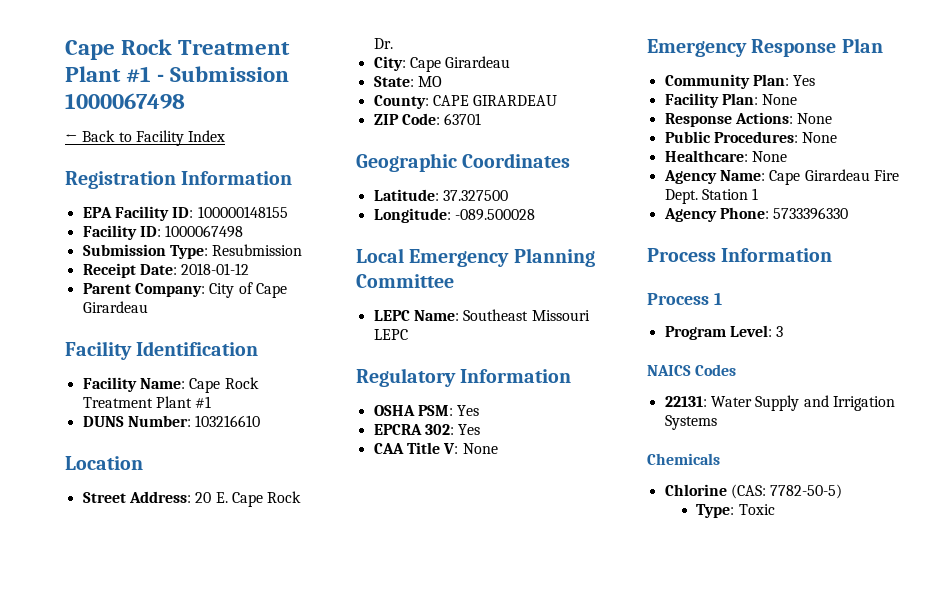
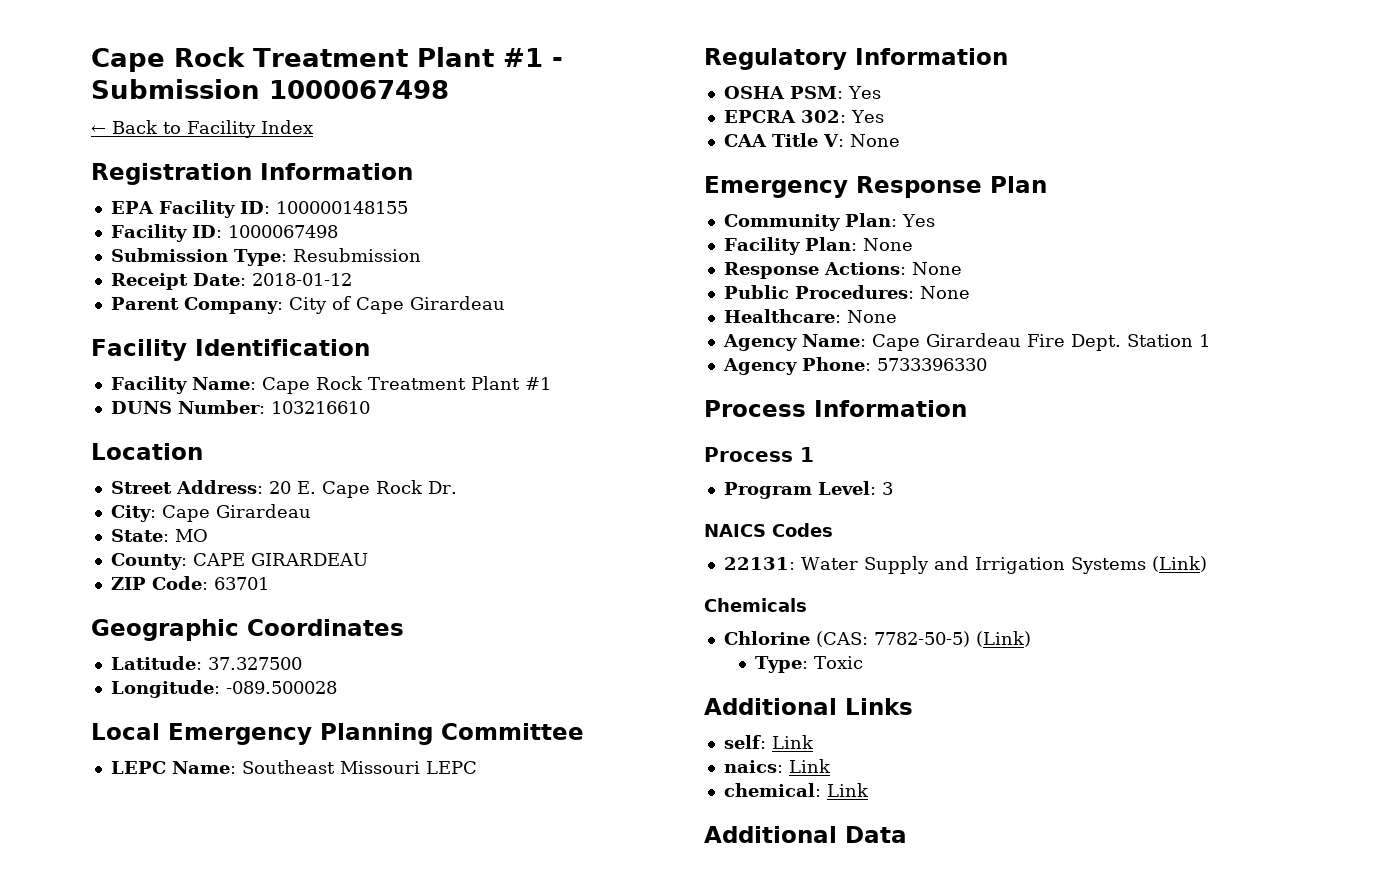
- 22131: Water Supply and Irrigation Systems
+ 22131: Water Supply and Irrigation Systems (Link)
- Chlorine (CAS: 7782-50-5)
+ Chlorine (CAS: 7782-50-5) (Link)
+ Additional Links
+ self: Link
+ naics: Link
+ chemical: Link
+ Additional Data

